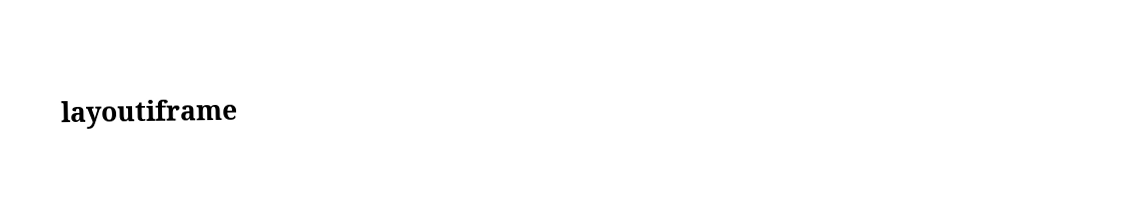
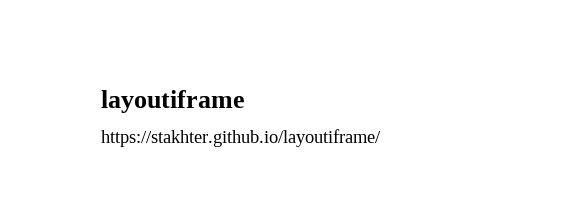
+ https://stakhter.github.io/layoutiframe/

